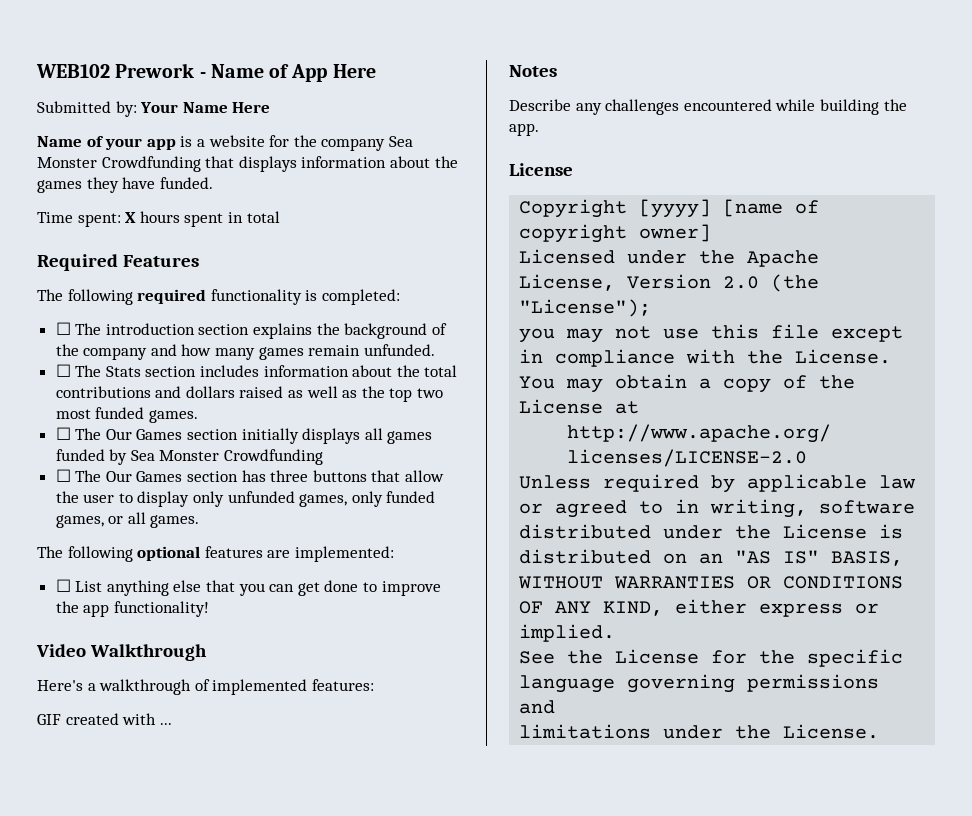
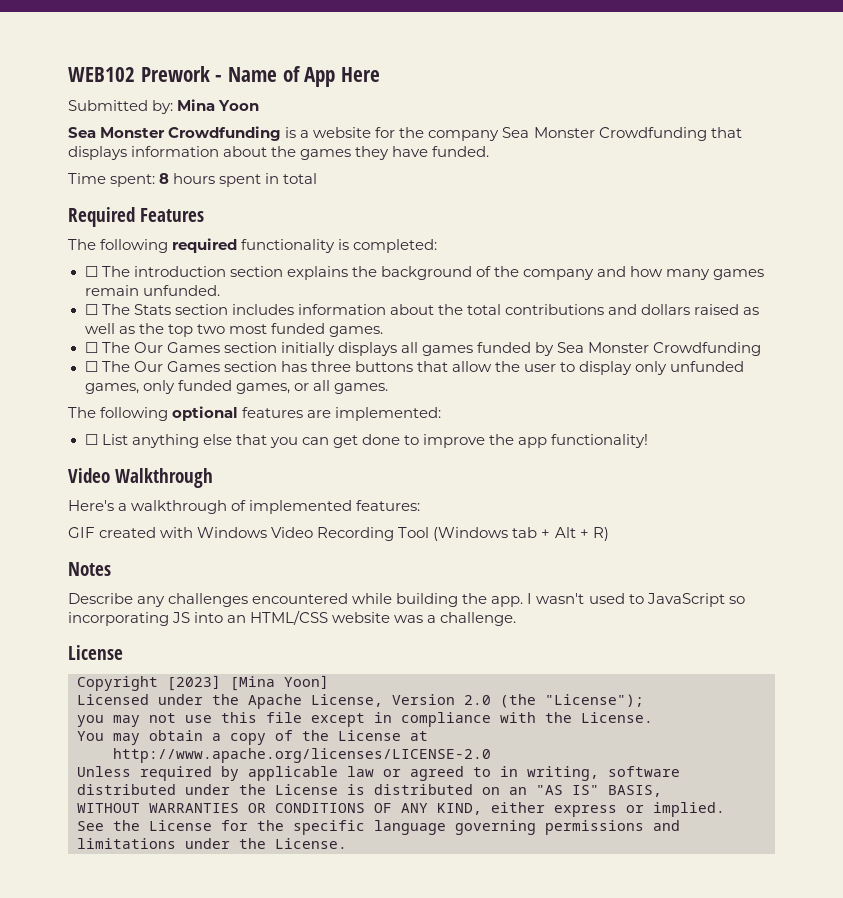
- Submitted by: Your Name Here
- Name of your app is a website for the company Sea Monster Crowdfunding that displays information about the games they have funded.
+ Submitted by: Mina Yoon
+ Sea Monster Crowdfunding is a website for the company Sea Monster Crowdfunding that displays information about the games they have funded.
- Time spent: X hours spent in total
+ Time spent: 8 hours spent in total
- GIF created with ...
+ GIF created with Windows Video Recording Tool (Windows tab + Alt + R)
- Describe any challenges encountered while building the app.
+ Describe any challenges encountered while building the app. I wasn't used to JavaScript so incorporating JS into an HTML/CSS website was a challenge.
  License
- Copyright [yyyy] [name of copyright owner]
+ Copyright [2023] [Mina Yoon]

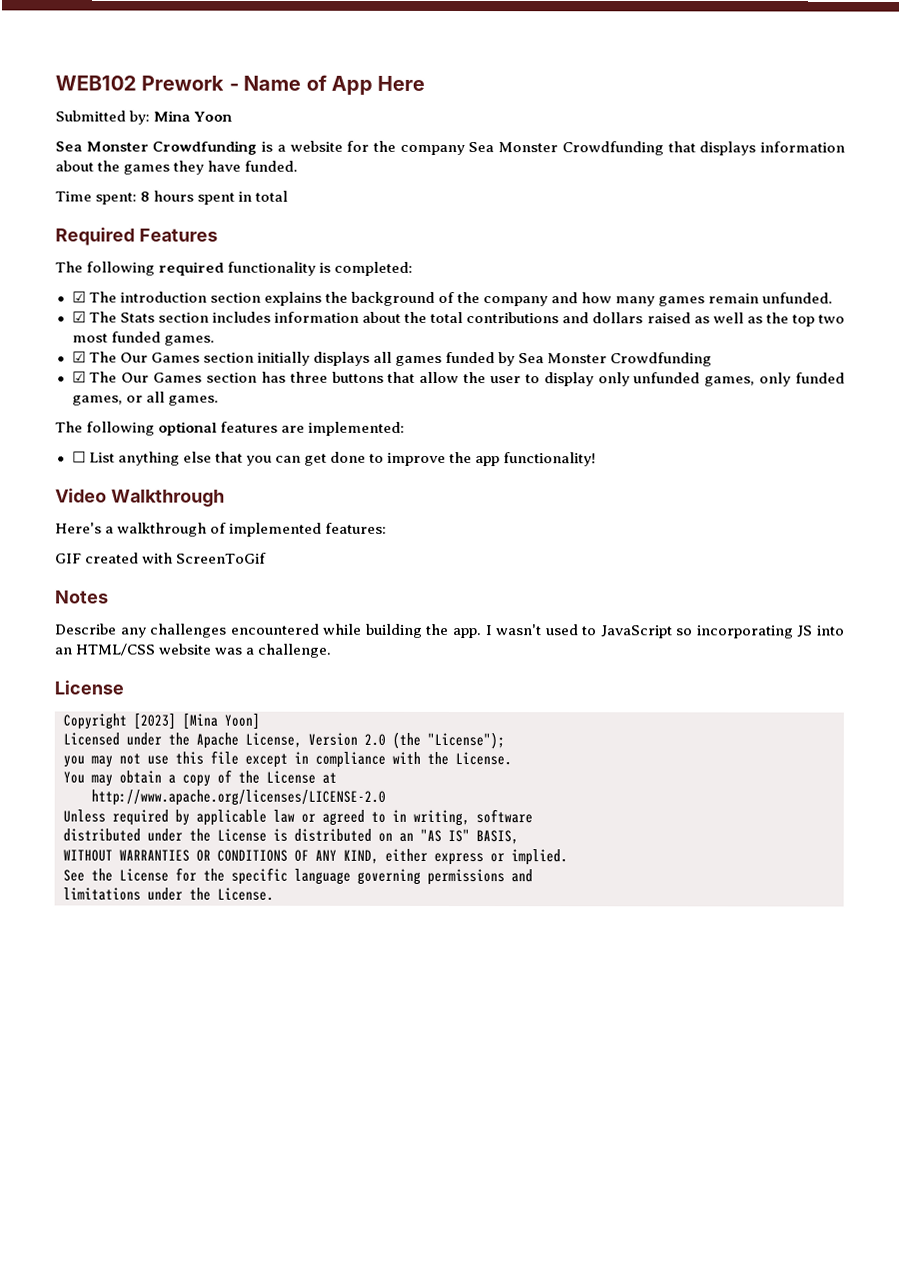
- ☐ The introduction section explains the background of the company and how many games remain unfunded.
+ ☑ The introduction section explains the background of the company and how many games remain unfunded.
- ☐ The Stats section includes information about the total contributions and dollars raised as well as the top two most funded games.
+ ☑ The Stats section includes information about the total contributions and dollars raised as well as the top two most funded games.
- ☐ The Our Games section initially displays all games funded by Sea Monster Crowdfunding
+ ☑ The Our Games section initially displays all games funded by Sea Monster Crowdfunding
- ☐ The Our Games section has three buttons that allow the user to display only unfunded games, only funded games, or all games.
+ ☑ The Our Games section has three buttons that allow the user to display only unfunded games, only funded games, or all games.
- GIF created with Windows Video Recording Tool (Windows tab + Alt + R)
+ GIF created with ScreenToGif

